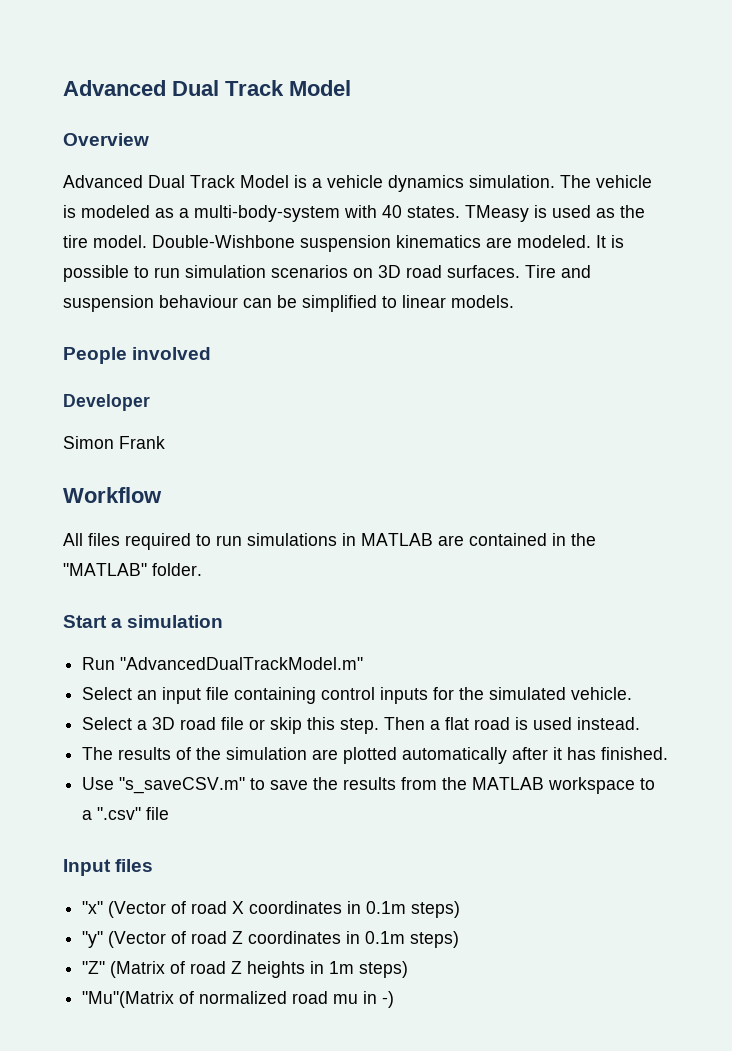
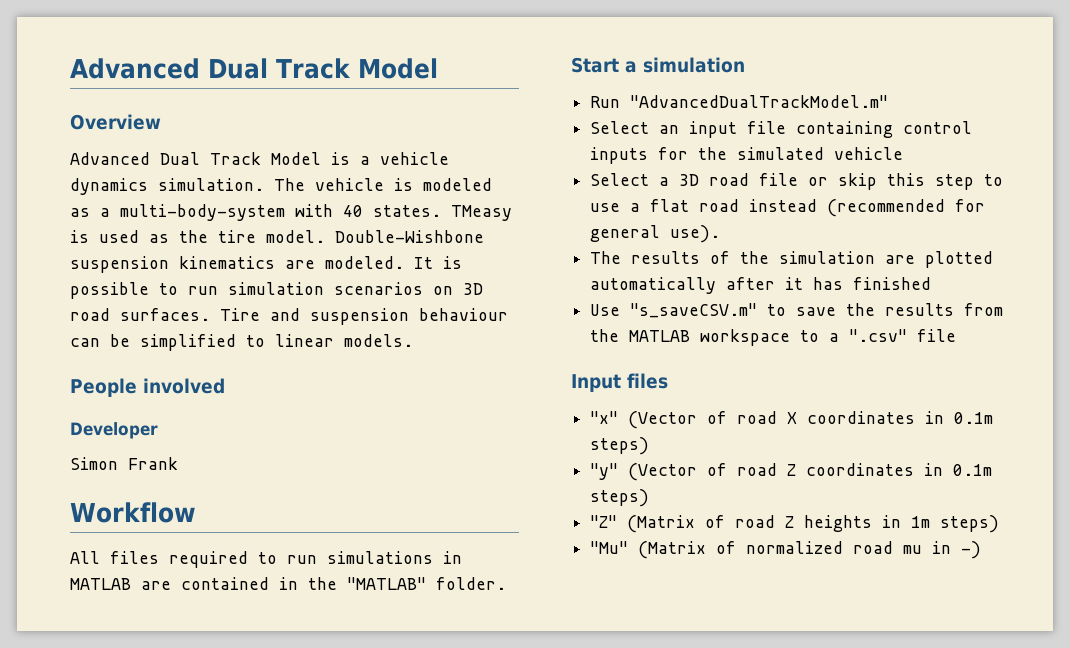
- Select an input file containing control inputs for the simulated vehicle.
+ Select an input file containing control inputs for the simulated vehicle
- Select a 3D road file or skip this step. Then a flat road is used instead.
+ Select a 3D road file or skip this step to use a flat road instead (recommended for general use).
- The results of the simulation are plotted automatically after it has finished.
+ The results of the simulation are plotted automatically after it has finished
- "Mu"(Matrix of normalized road mu in -)
+ "Mu" (Matrix of normalized road mu in -)

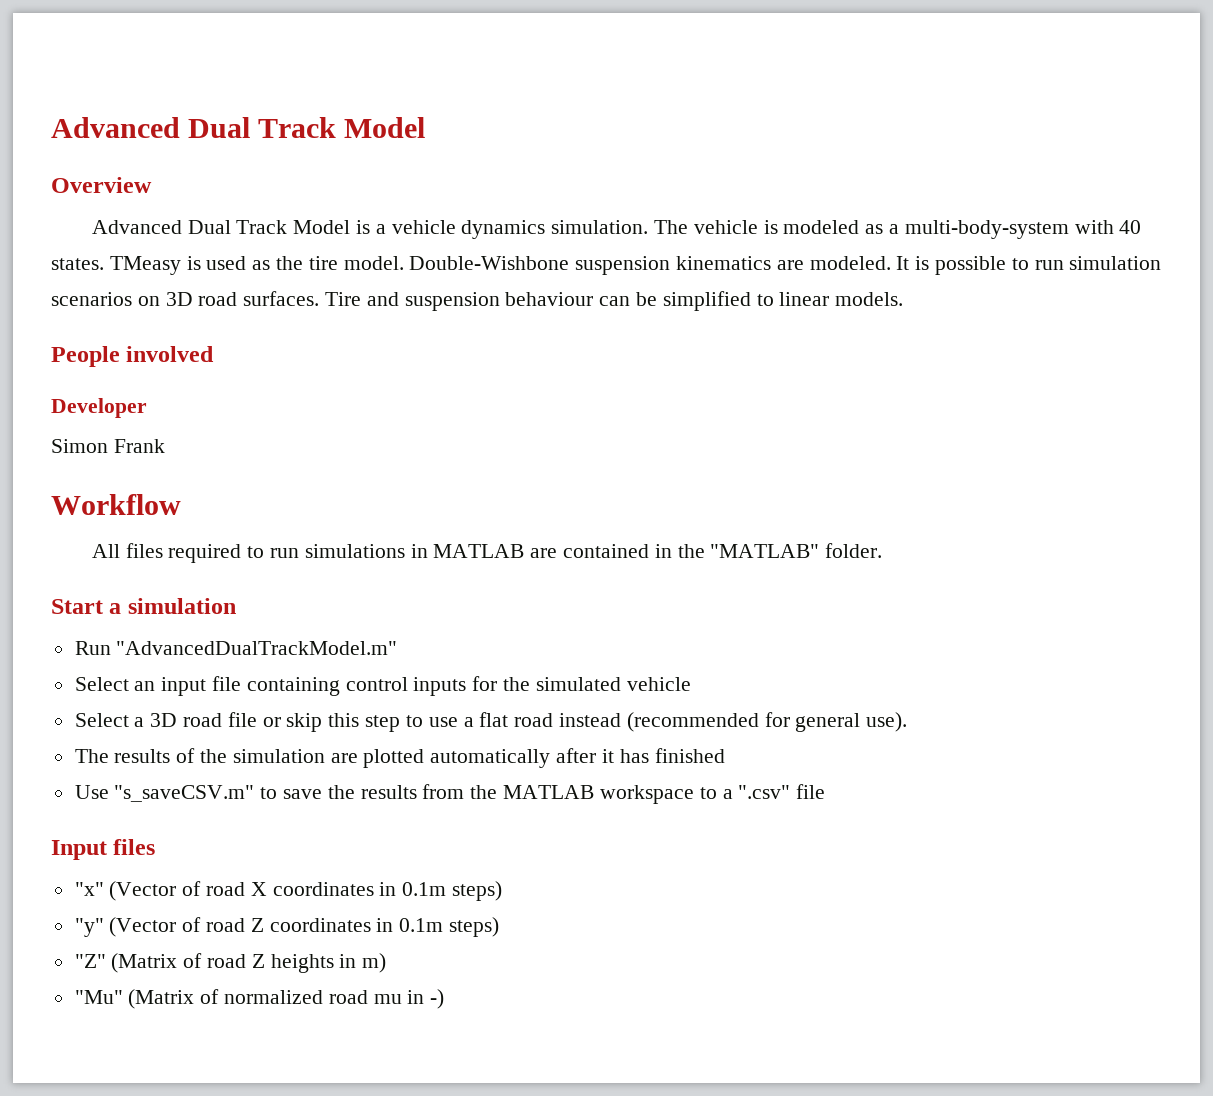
- "Z" (Matrix of road Z heights in 1m steps)
+ "Z" (Matrix of road Z heights in m)

